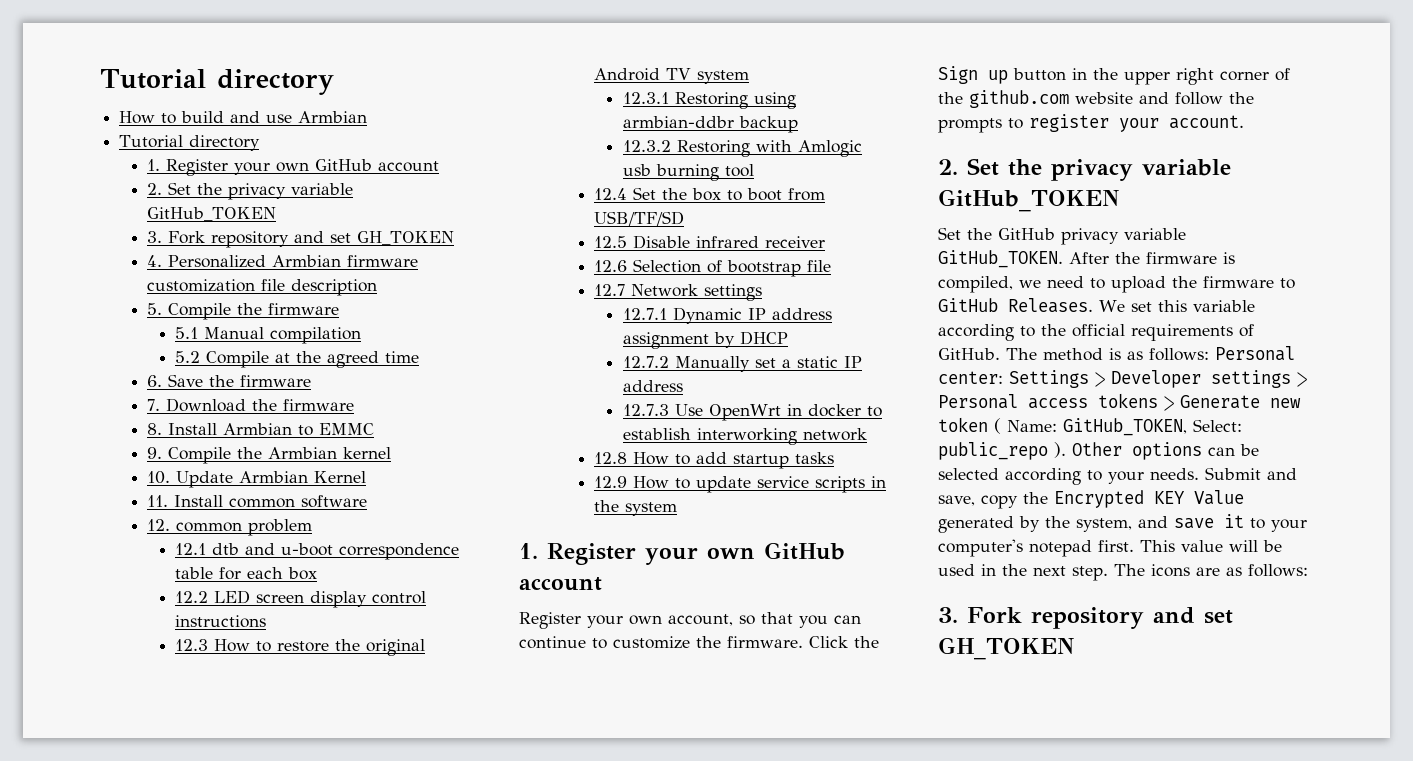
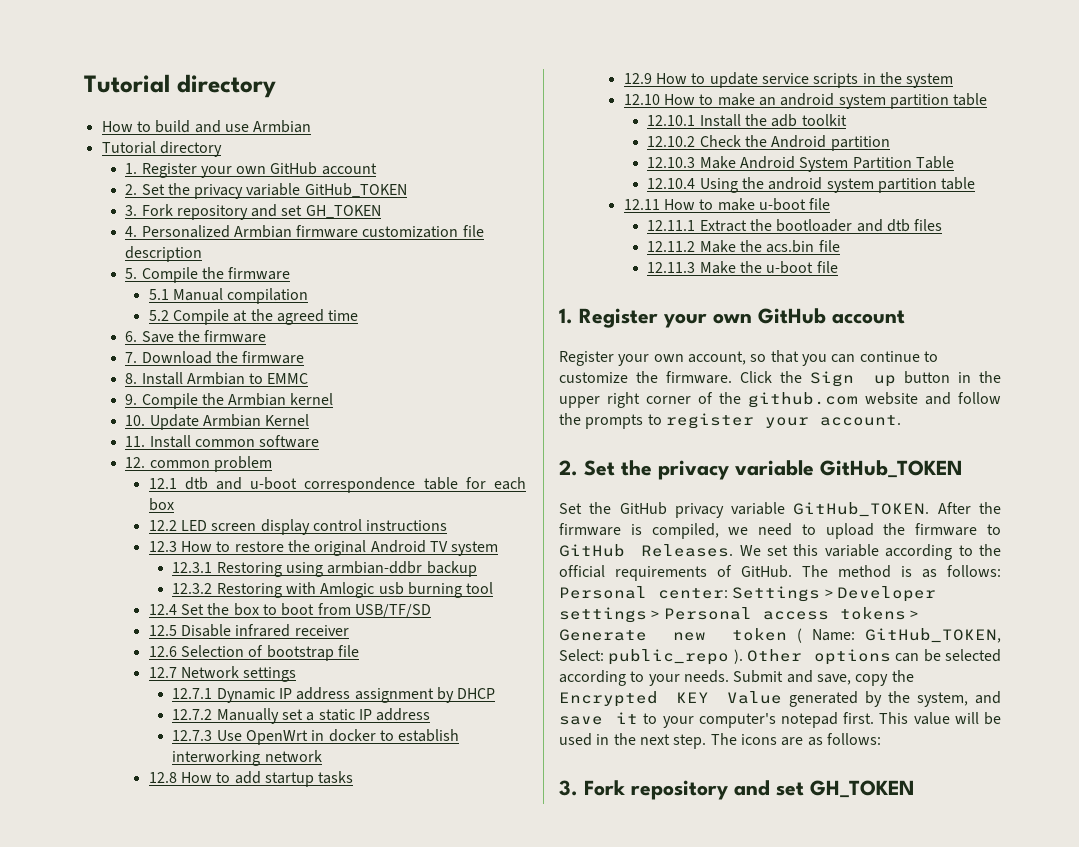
+ 12.10 How to make an android system partition table
+ 12.10.1 Install the adb toolkit
+ 12.10.2 Check the Android partition
+ 12.10.3 Make Android System Partition Table
+ 12.10.4 Using the android system partition table
+ 12.11 How to make u-boot file
+ 12.11.1 Extract the bootloader and dtb files
+ 12.11.2 Make the acs.bin file
+ 12.11.3 Make the u-boot file

